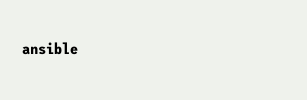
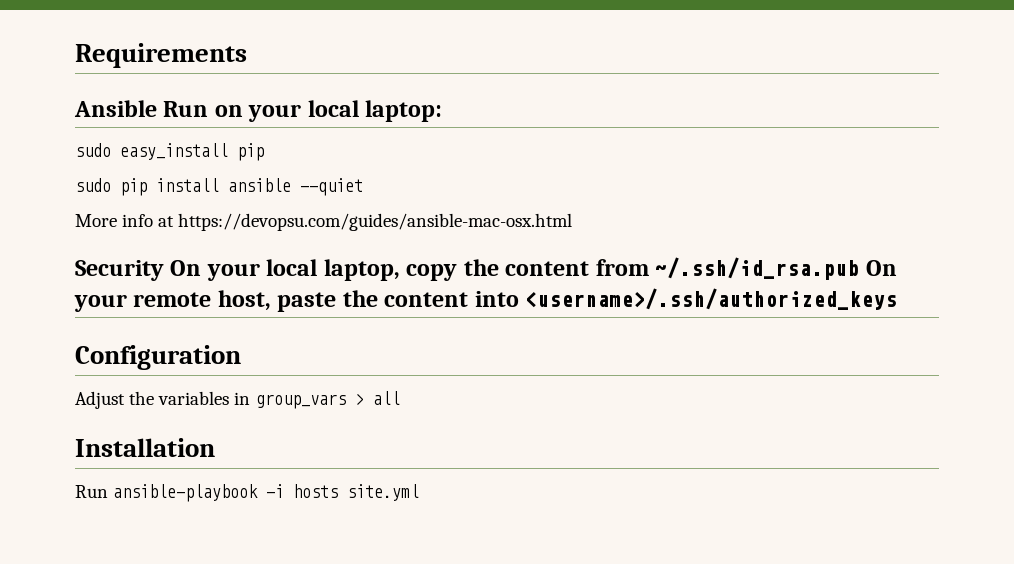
- ansible
+ Requirements
+ Ansible Run on your local laptop:
+ sudo easy_install pip
+ sudo pip install ansible --quiet
+ More info at https://devopsu.com/guides/ansible-mac-osx.html
+ Security On your local laptop, copy the content from ~/.ssh/id_rsa.pub On your remote host, paste the content into <username>/.ssh/authorized_keys
+ Configuration
+ Adjust the variables in group_vars > all
+ Installation
+ Run ansible-playbook -i hosts site.yml

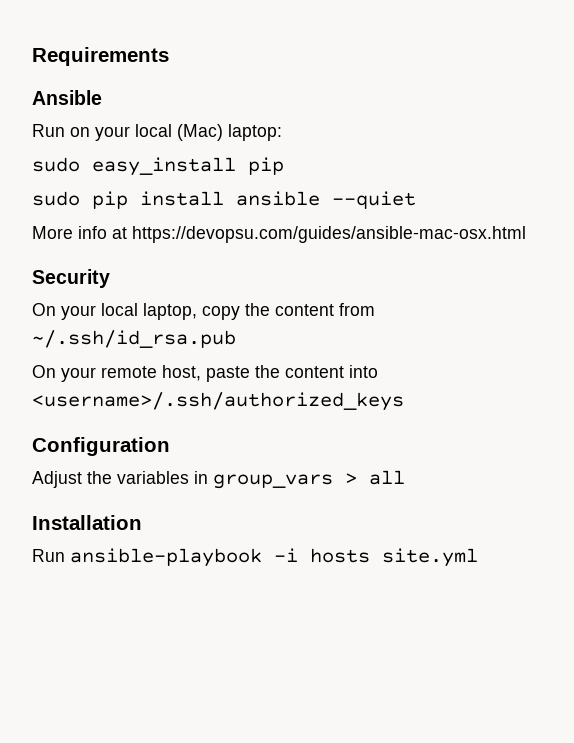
- Ansible Run on your local laptop:
+ Ansible
+ Run on your local (Mac) laptop:
- Security On your local laptop, copy the content from ~/.ssh/id_rsa.pub On your remote host, paste the content into <username>/.ssh/authorized_keys
+ Security
+ On your local laptop, copy the content from ~/.ssh/id_rsa.pub
+ On your remote host, paste the content into <username>/.ssh/authorized_keys

